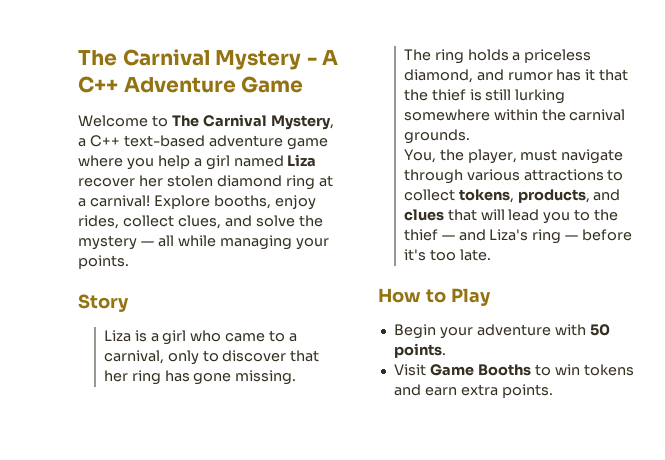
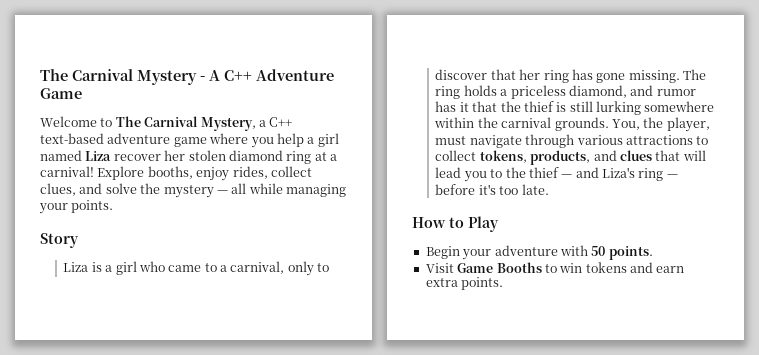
- Liza is a girl who came to a carnival, only to discover that her ring has gone missing.
- The ring holds a priceless diamond, and rumor has it that the thief is still lurking somewhere within the carnival grounds.
- You, the player, must navigate through various attractions to collect tokens, products, and clues that will lead you to the thief — and Liza's ring — before it's too late.
+ Liza is a girl who came to a carnival, only to discover that her ring has gone missing. The ring holds a priceless diamond, and rumor has it that the thief is still lurking somewhere within the carnival grounds. You, the player, must navigate through various attractions to collect tokens, products, and clues that will lead you to the thief — and Liza's ring — before it's too late.

